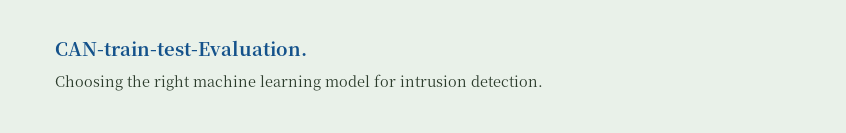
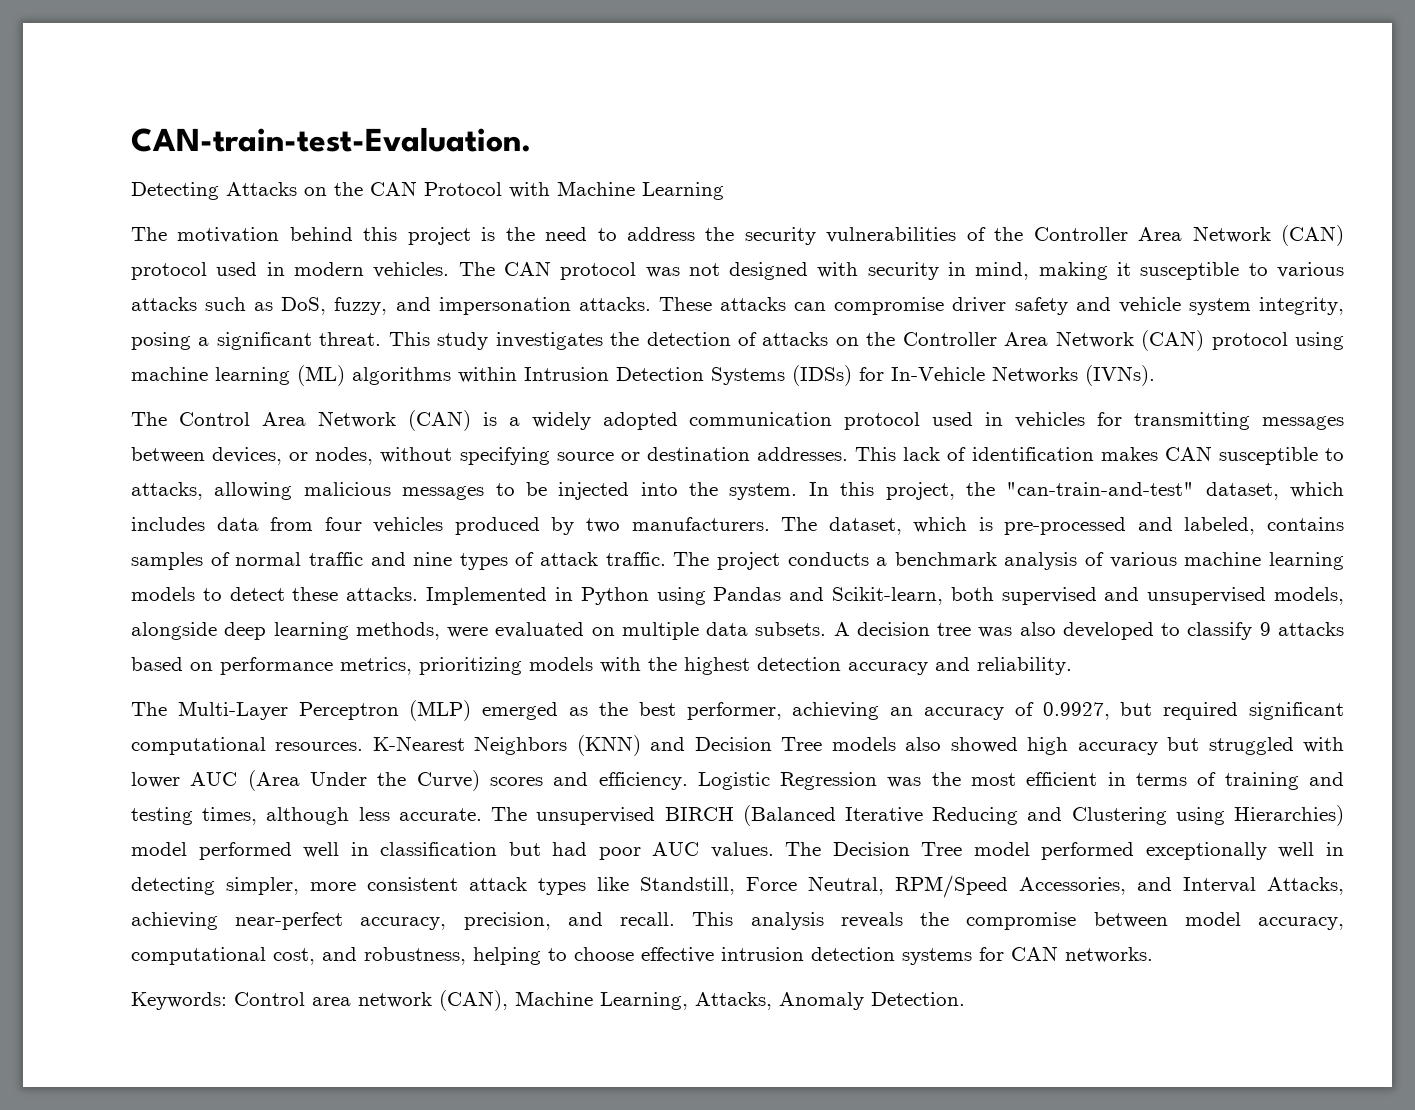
- Choosing the right machine learning model for intrusion detection.
+ Detecting Attacks on the CAN Protocol with Machine Learning
+ The motivation behind this project is the need to address the security vulnerabilities of the Controller Area Network (CAN) protocol used in modern vehicles. The CAN protocol was not designed with security in mind, making it susceptible to various attacks such as DoS, fuzzy, and impersonation attacks. These attacks can compromise driver safety and vehicle system integrity, posing a significant threat. This study investigates the detection of attacks on the Controller Area Network (CAN) protocol using machine learning (ML) algorithms within Intrusion Detection Systems (IDSs) for In-Vehicle Networks (IVNs).
+ The Control Area Network (CAN) is a widely adopted communication protocol used in vehicles for transmitting messages between devices, or nodes, without specifying source or destination addresses. This lack of identification makes CAN susceptible to attacks, allowing malicious messages to be injected into the system. In this project, the "can-train-and-test" dataset, which includes data from four vehicles produced by two manufacturers. The dataset, which is pre-processed and labeled, contains samples of normal traffic and nine types of attack traffic. The project conducts a benchmark analysis of various machine learning models to detect these attacks. Implemented in Python using Pandas and Scikit-learn, both supervised and unsupervised models, alongside deep learning methods, were evaluated on multiple data subsets. A decision tree was also developed to classify 9 attacks based on performance metrics, prioritizing models with the highest detection accuracy and reliability.
+ The Multi-Layer Perceptron (MLP) emerged as the best performer, achieving an accuracy of 0.9927, but required significant computational resources. K-Nearest Neighbors (KNN) and Decision Tree models also showed high accuracy but struggled with lower AUC (Area Under the Curve) scores and efficiency. Logistic Regression was the most efficient in terms of training and testing times, although less accurate. The unsupervised BIRCH (Balanced Iterative Reducing and Clustering using Hierarchies) model performed well in classification but had poor AUC values. The Decision Tree model performed exceptionally well in detecting simpler, more consistent attack types like Standstill, Force Neutral, RPM/Speed Accessories, and Interval Attacks, achieving near-perfect accuracy, precision, and recall. This analysis reveals the compromise between model accuracy, computational cost, and robustness, helping to choose effective intrusion detection systems for CAN networks.
+ Keywords: Control area network (CAN), Machine Learning, Attacks, Anomaly Detection.

